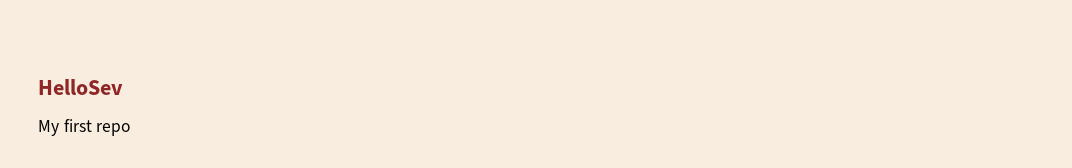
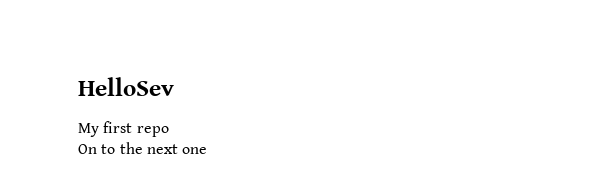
+ On to the next one

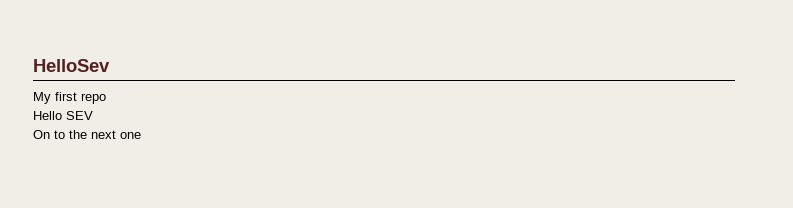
+ Hello SEV

